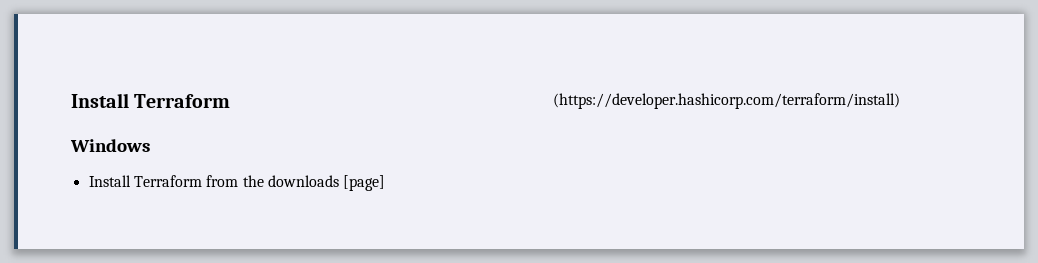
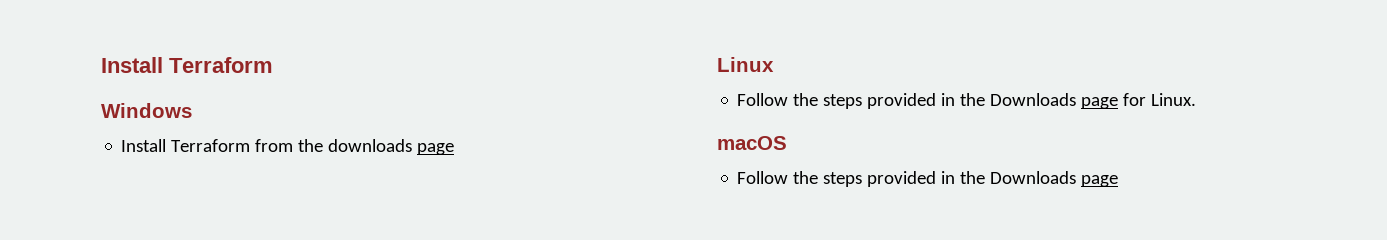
- Install Terraform from the downloads [page] (https://developer.hashicorp.com/terraform/install)
+ Install Terraform from the downloads page
+ Linux
+ Follow the steps provided in the Downloads page for Linux.
+ macOS
+ Follow the steps provided in the Downloads page

